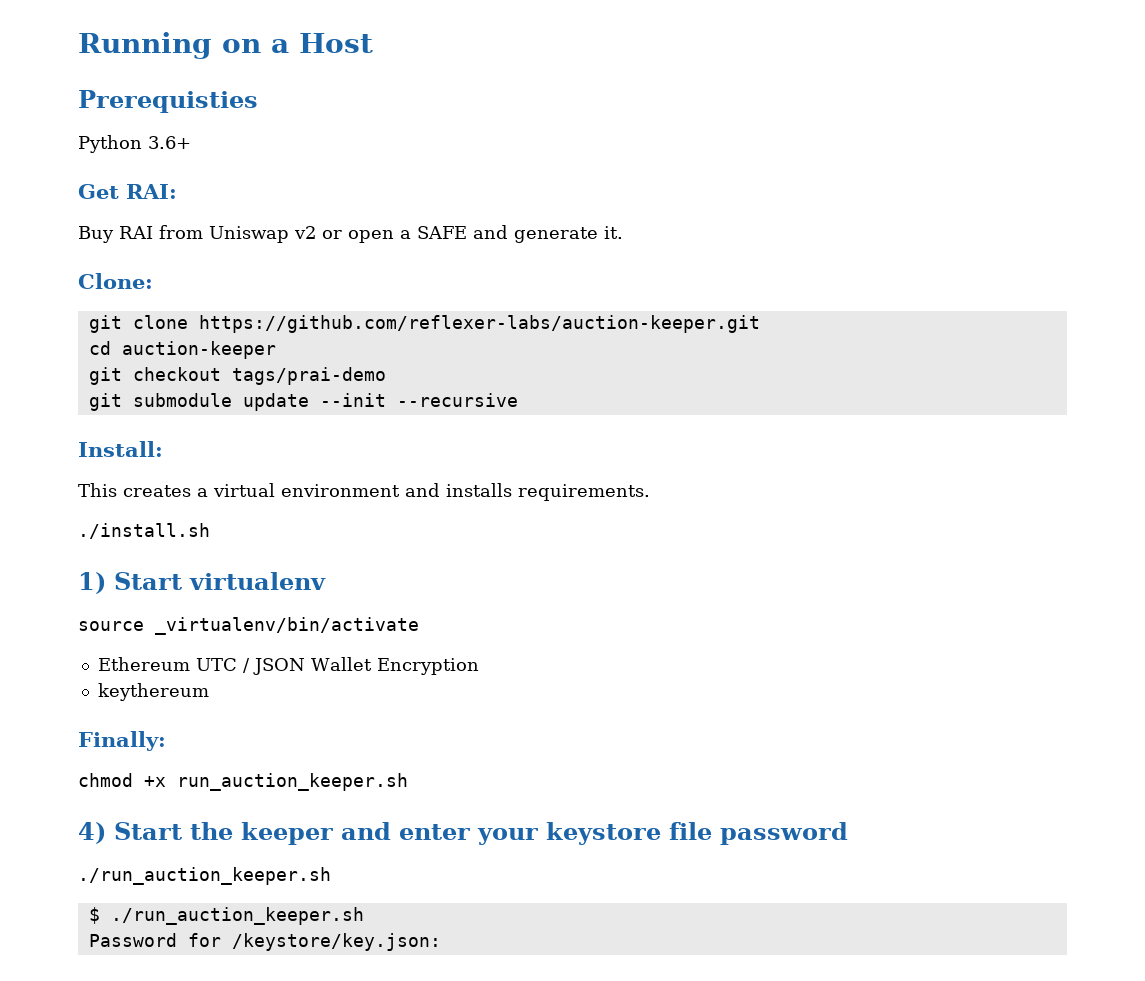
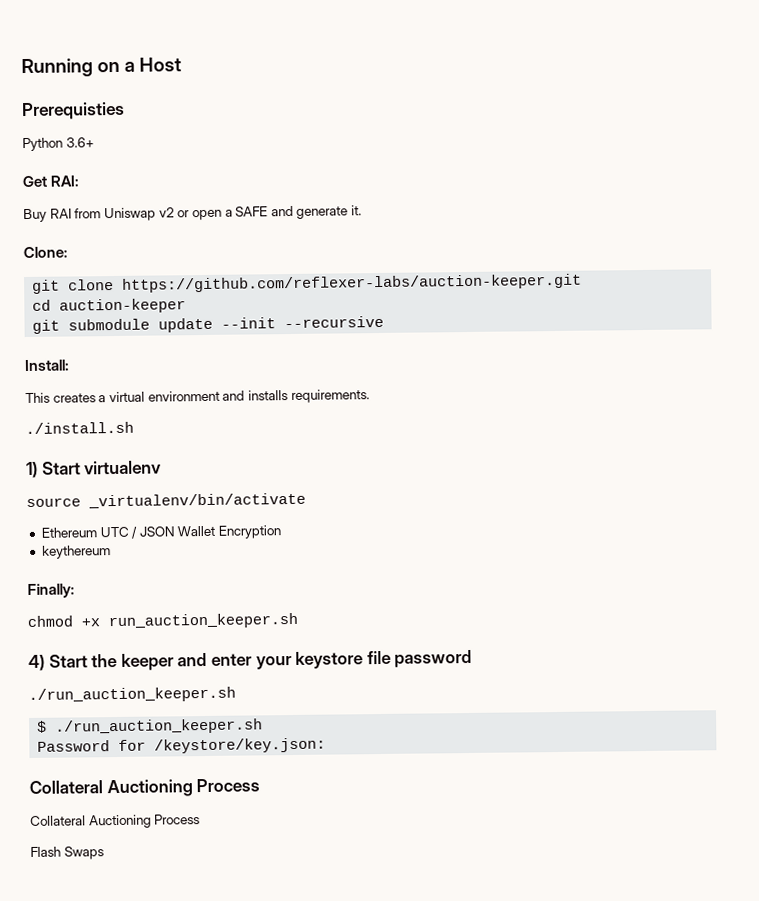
- git checkout tags/prai-demo
  Password for /keystore/key.json:
+ Collateral Auctioning Process
+ Collateral Auctioning Process
+ Flash Swaps

